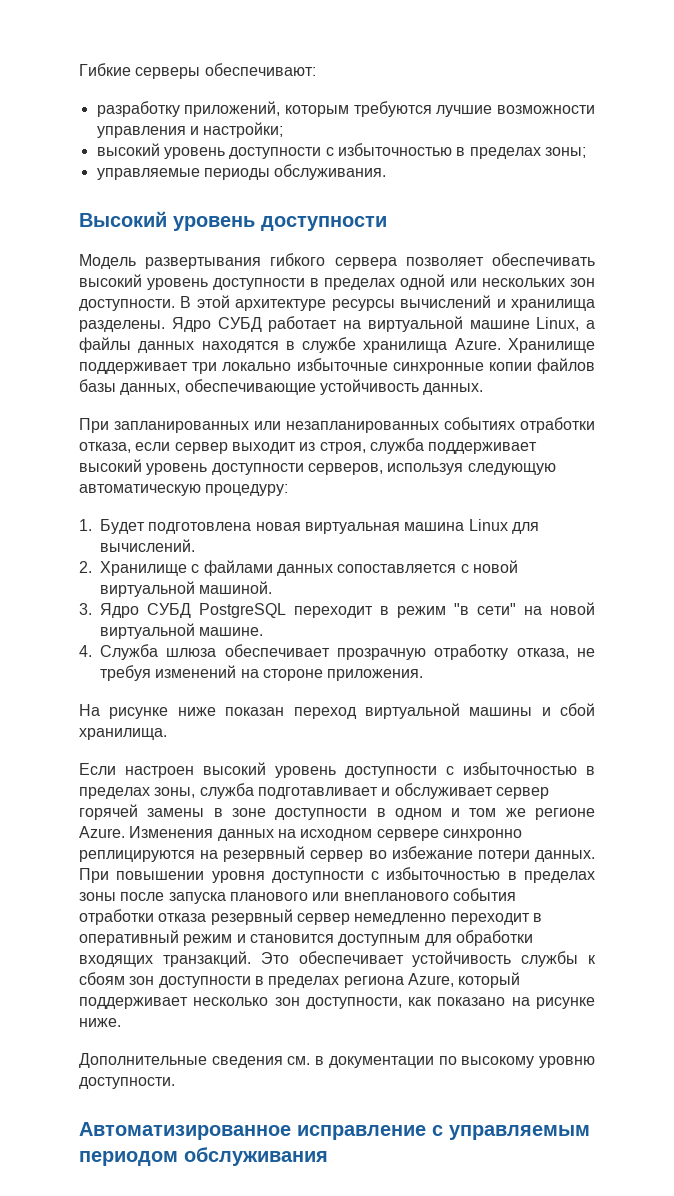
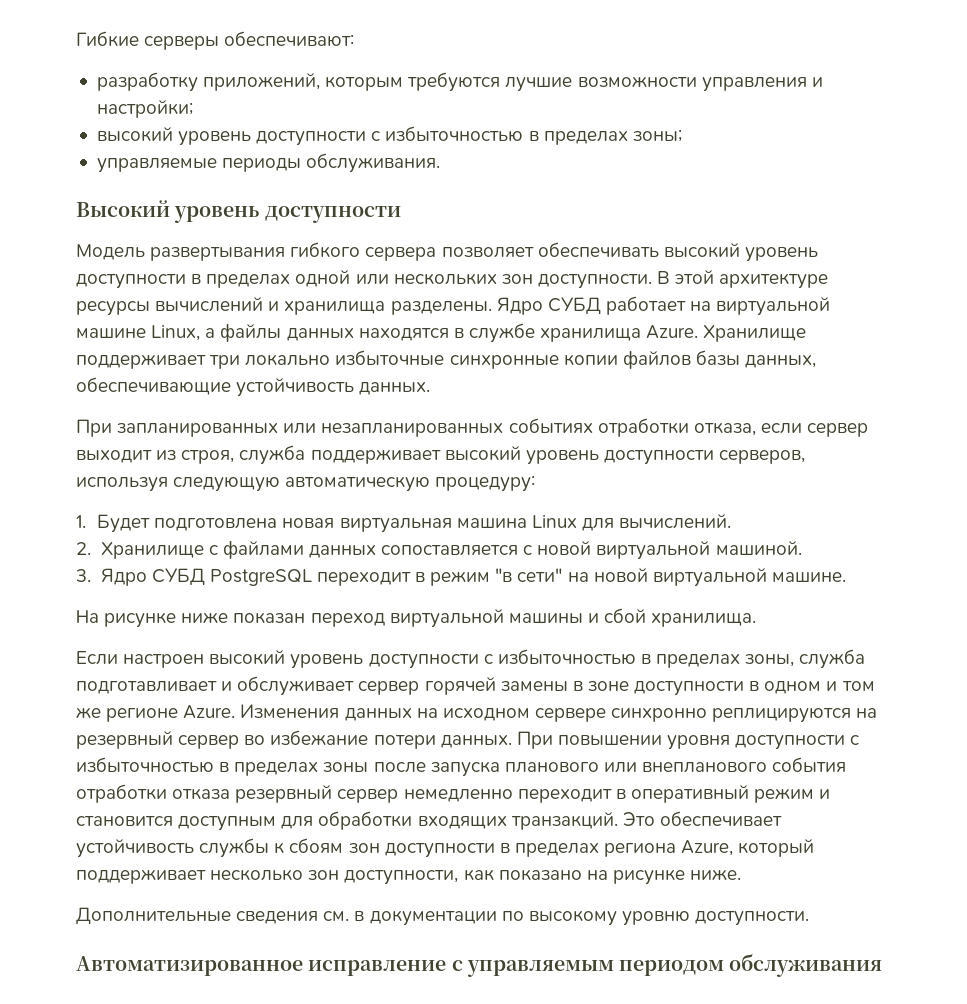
- 4. Служба шлюза обеспечивает прозрачную отработку отказа, не требуя изменений на стороне приложения.

